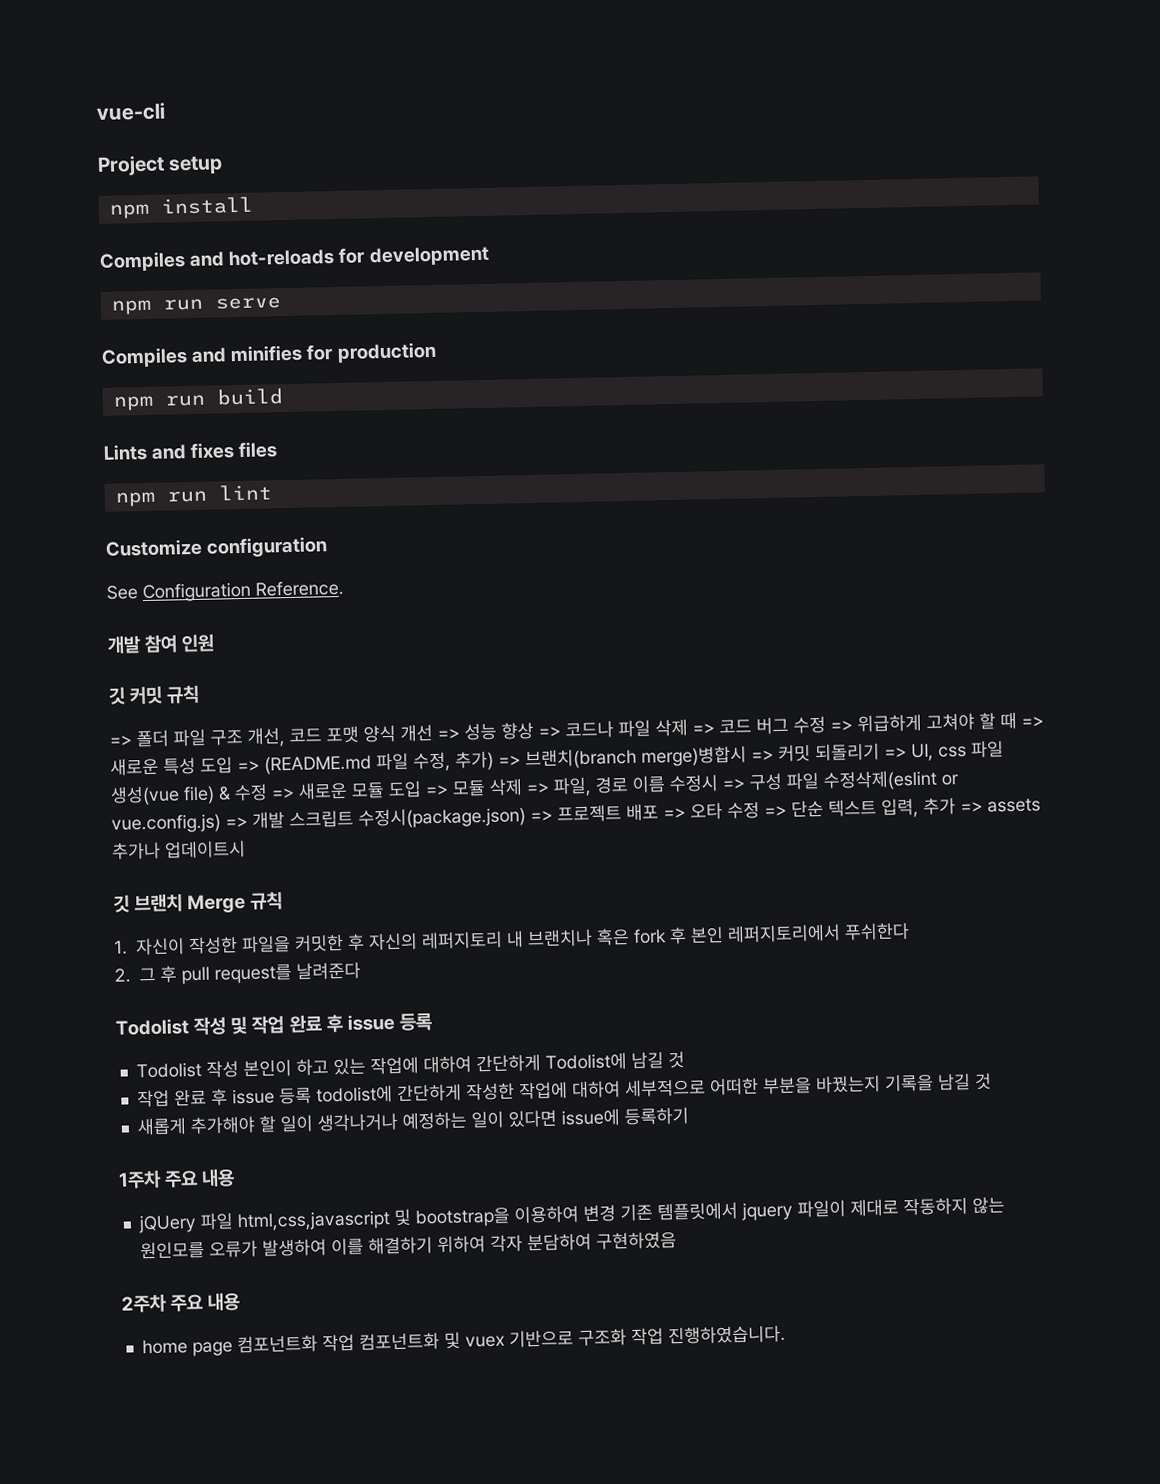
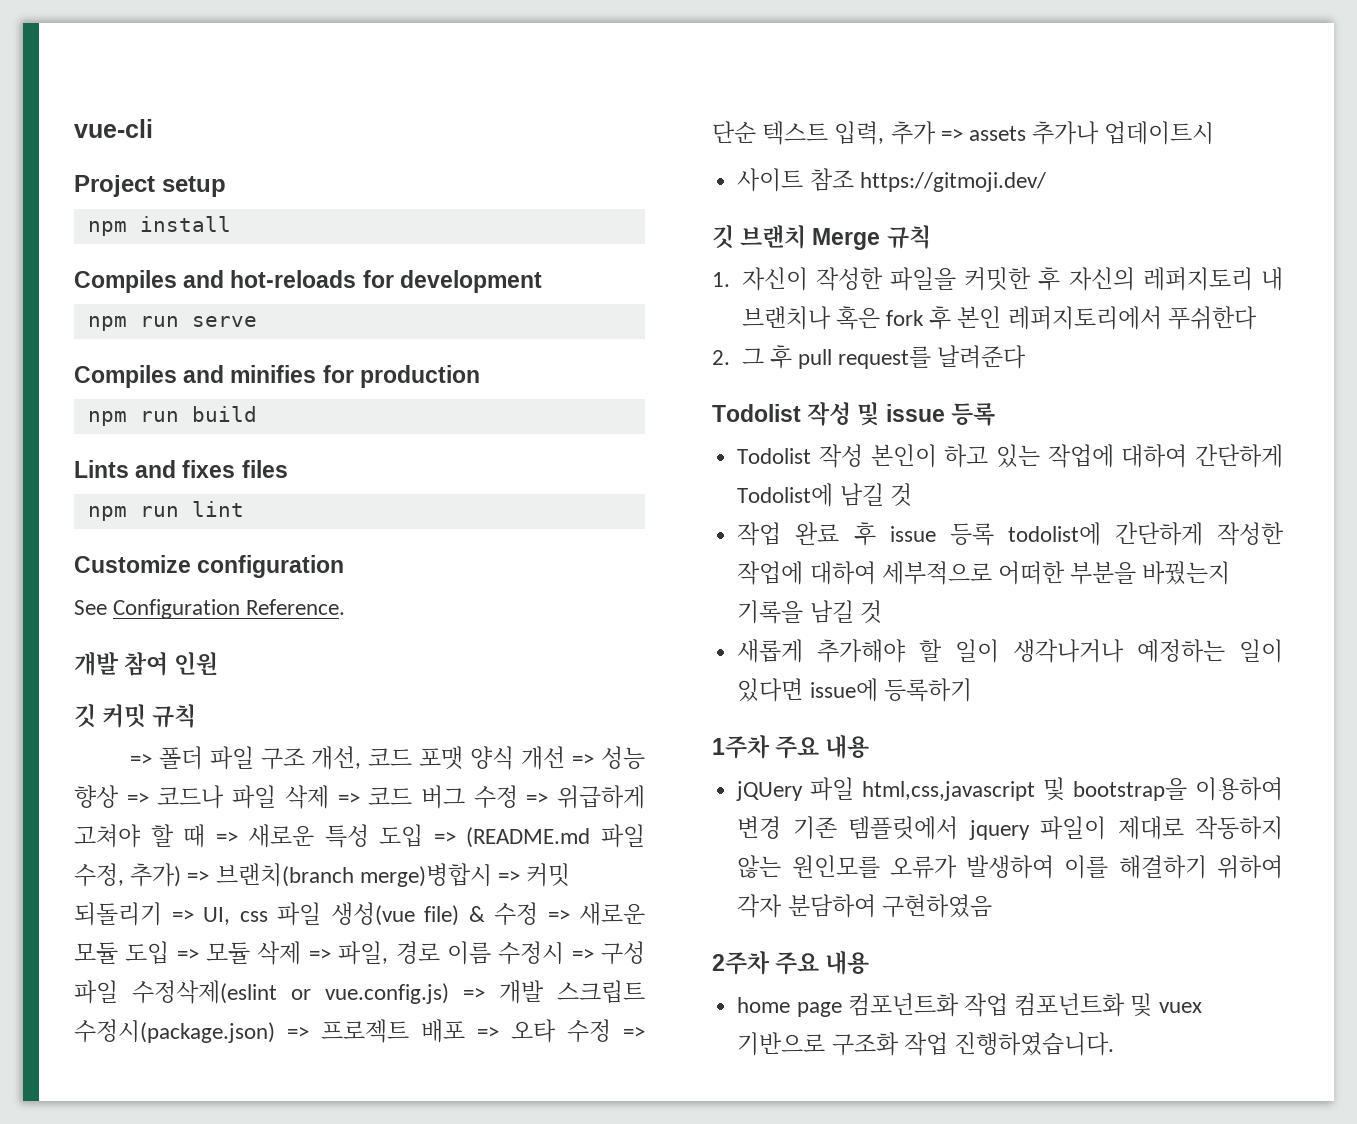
+ 사이트 참조 https://gitmoji.dev/
- Todolist 작성 및 작업 완료 후 issue 등록
+ Todolist 작성 및 issue 등록

